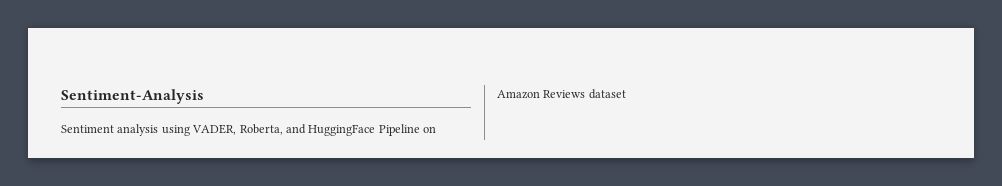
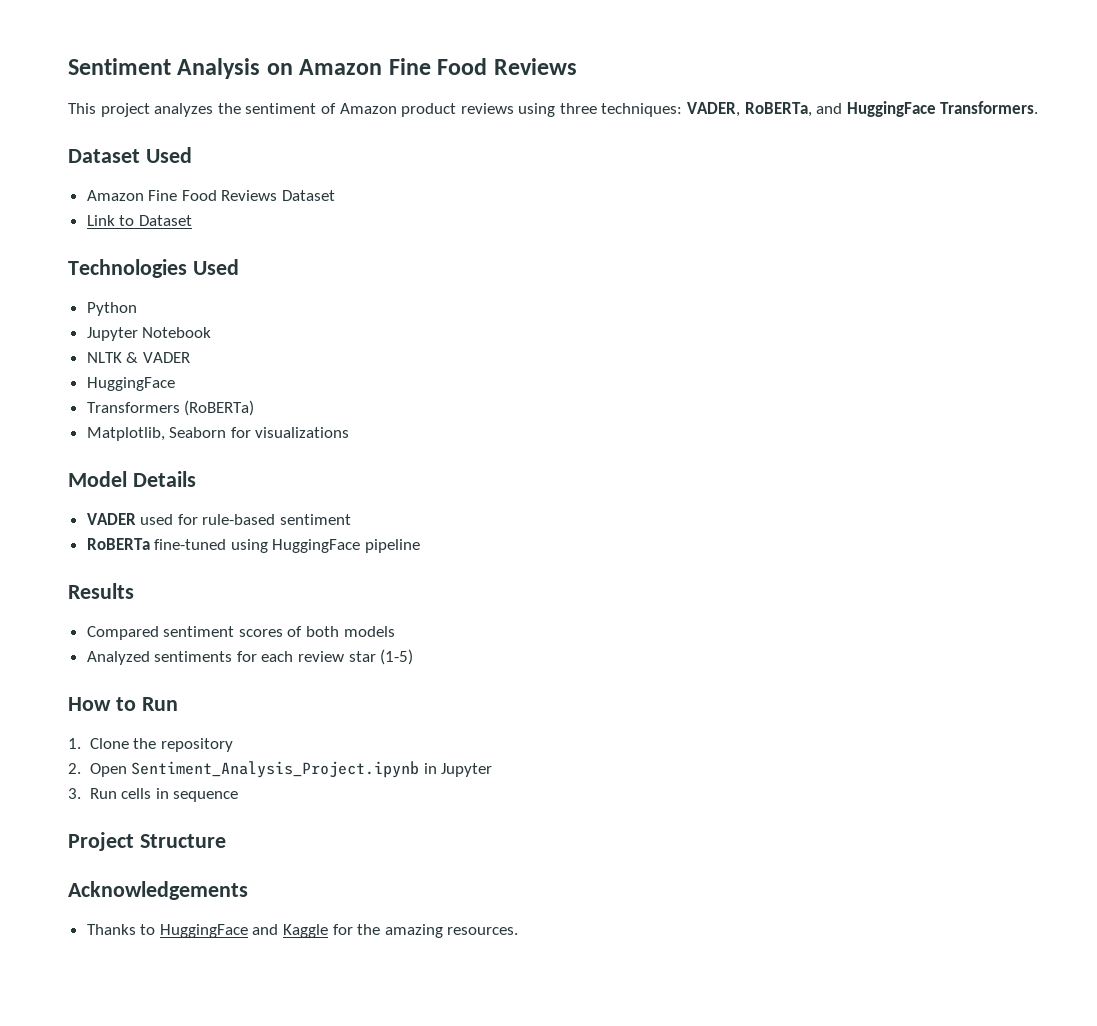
- Sentiment-Analysis
- Sentiment analysis using VADER, Roberta, and HuggingFace Pipeline on Amazon Reviews dataset
+ Sentiment Analysis on Amazon Fine Food Reviews
+ This project analyzes the sentiment of Amazon product reviews using three techniques: VADER, RoBERTa, and HuggingFace Transformers.
+ Dataset Used
+ Amazon Fine Food Reviews Dataset
+ Link to Dataset
+ Technologies Used
+ Python
+ Jupyter Notebook
+ NLTK & VADER
+ HuggingFace
+ Transformers (RoBERTa)
+ Matplotlib, Seaborn for visualizations
+ Model Details
+ VADER used for rule-based sentiment
+ RoBERTa fine-tuned using HuggingFace pipeline
+ Results
+ Compared sentiment scores of both models
+ Analyzed sentiments for each review star (1-5)
+ How to Run
+ 1. Clone the repository
+ 2. Open Sentiment_Analysis_Project.ipynb in Jupyter
+ 3. Run cells in sequence
+ Project Structure
+ Acknowledgements
+ Thanks to HuggingFace and Kaggle for the amazing resources.

